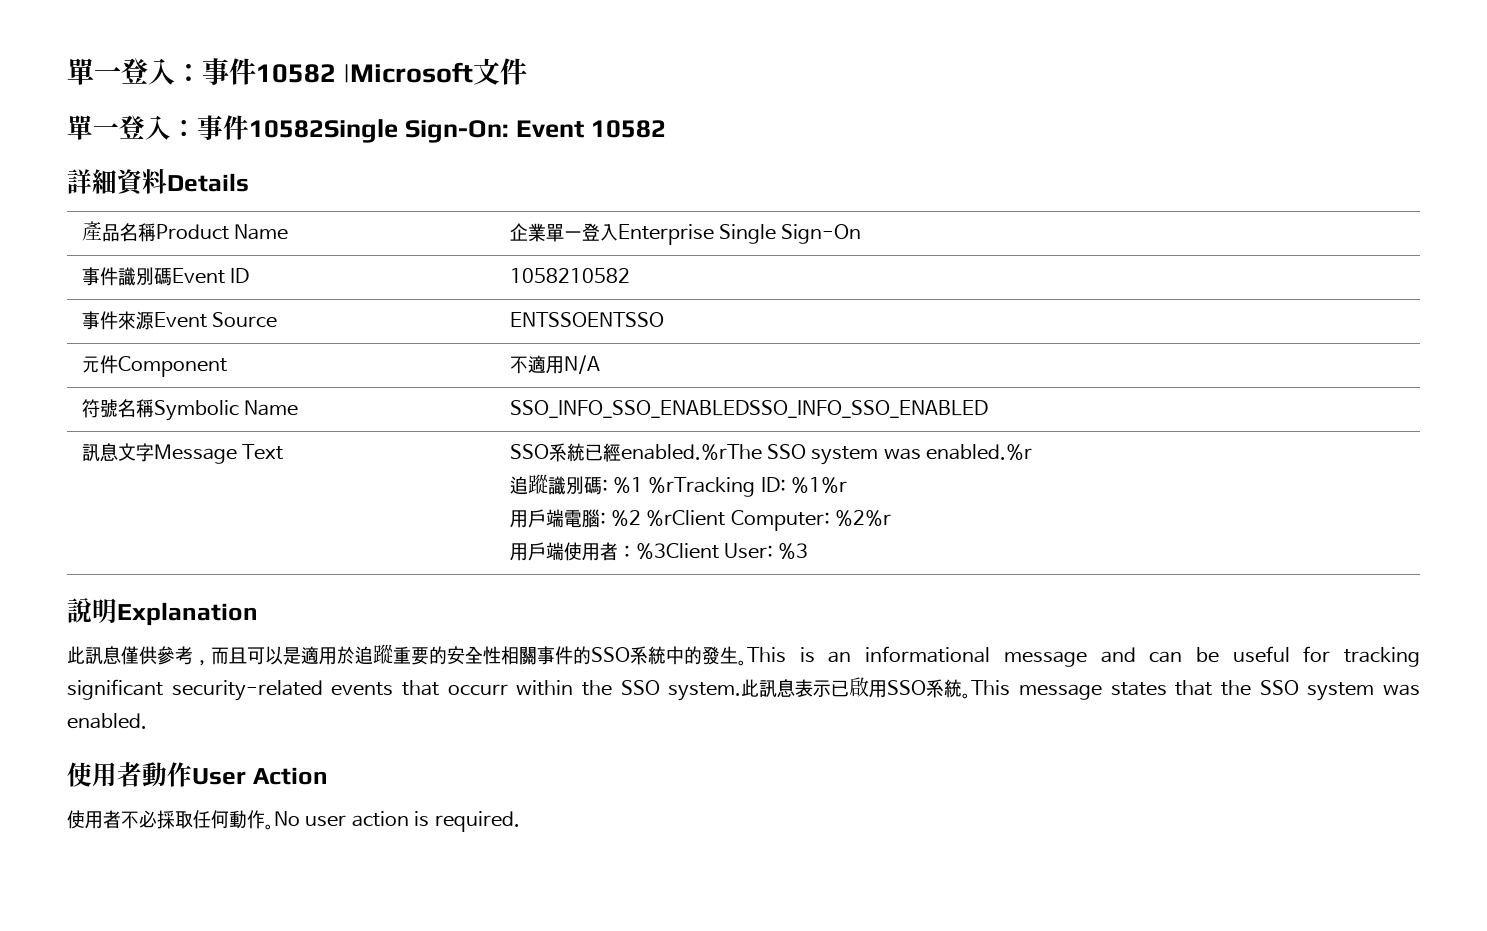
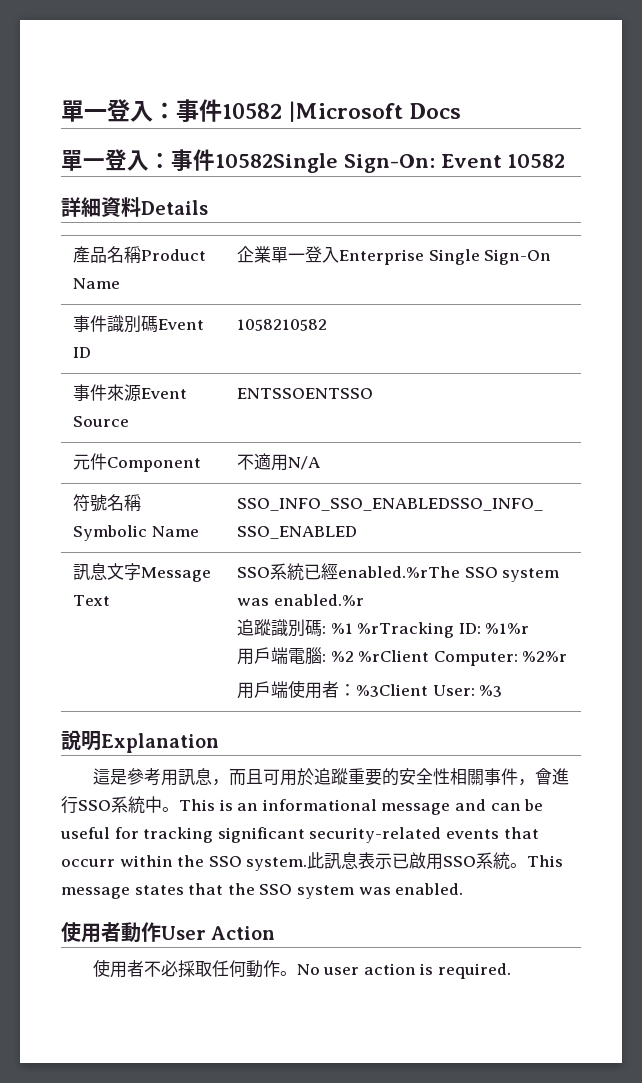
- 單一登入：事件10582 |Microsoft文件
+ 單一登入：事件10582 |Microsoft Docs
- 此訊息僅供參考，而且可以是適用於追蹤重要的安全性相關事件的SSO系統中的發生。
+ 這是參考用訊息，而且可用於追蹤重要的安全性相關事件，會進行SSO系統中。

